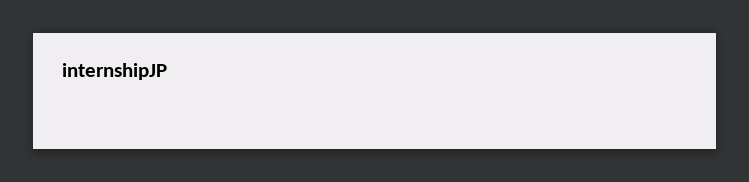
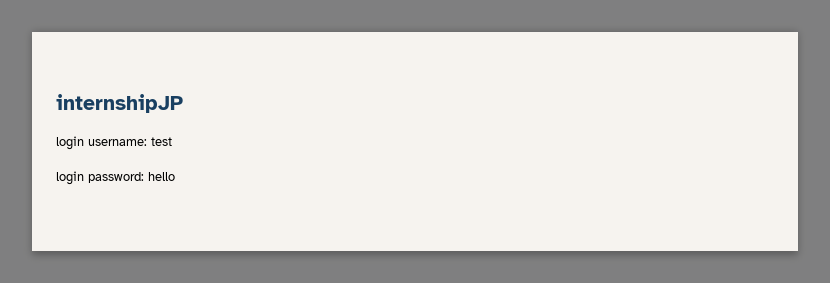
+ login username: test
+ login password: hello

